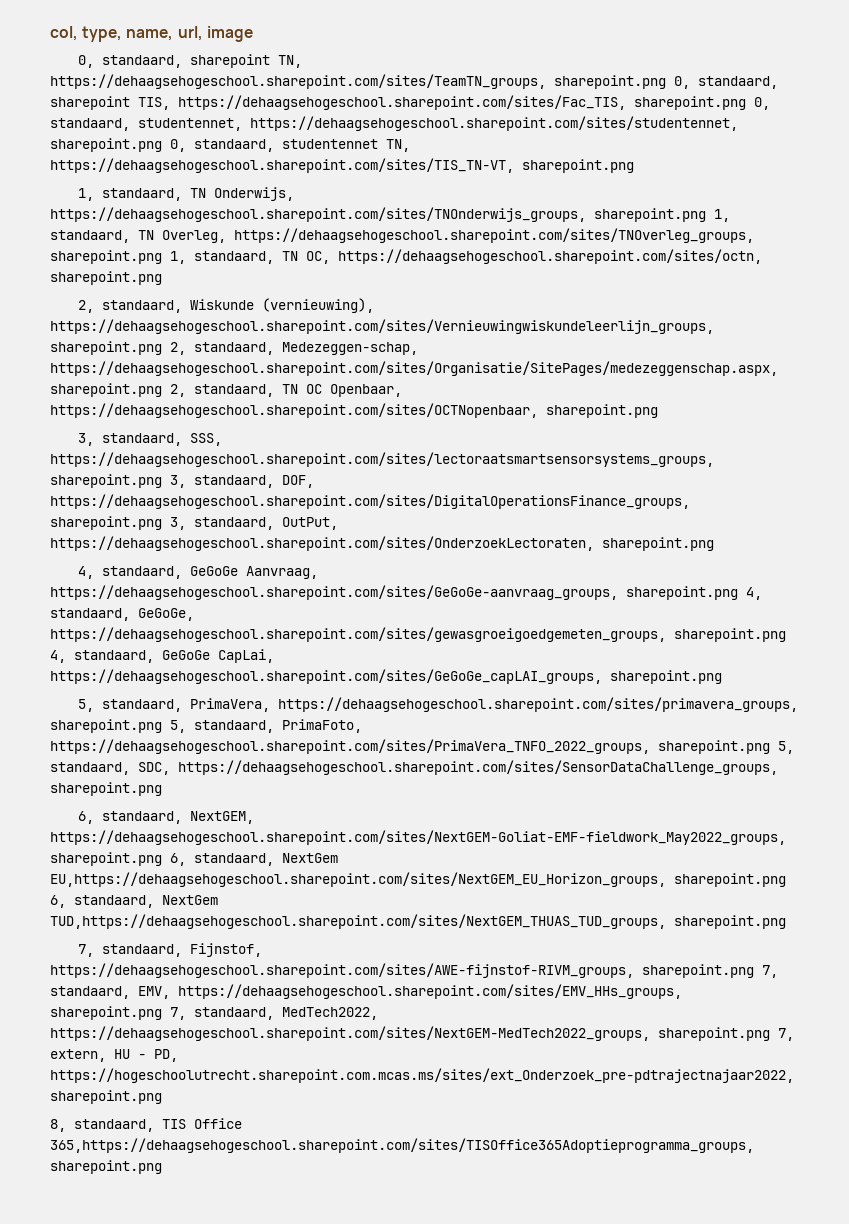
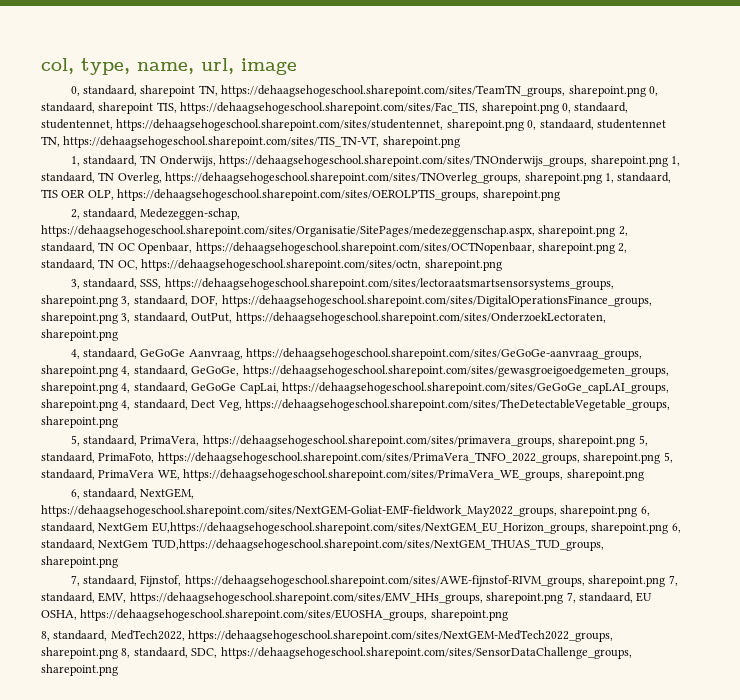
- 1, standaard, TN Onderwijs, https://dehaagsehogeschool.sharepoint.com/sites/TNOnderwijs_groups, sharepoint.png 1, standaard, TN Overleg, https://dehaagsehogeschool.sharepoint.com/sites/TNOverleg_groups, sharepoint.png 1, standaard, TN OC, https://dehaagsehogeschool.sharepoint.com/sites/octn, sharepoint.png
+ 1, standaard, TN Onderwijs, https://dehaagsehogeschool.sharepoint.com/sites/TNOnderwijs_groups, sharepoint.png 1, standaard, TN Overleg, https://dehaagsehogeschool.sharepoint.com/sites/TNOverleg_groups, sharepoint.png 1, standaard, TIS OER OLP, https://dehaagsehogeschool.sharepoint.com/sites/OEROLPTIS_groups, sharepoint.png
- 2, standaard, Wiskunde (vernieuwing), https://dehaagsehogeschool.sharepoint.com/sites/Vernieuwingwiskundeleerlijn_groups, sharepoint.png 2, standaard, Medezeggen-schap, https://dehaagsehogeschool.sharepoint.com/sites/Organisatie/SitePages/medezeggenschap.aspx, sharepoint.png 2, standaard, TN OC Openbaar, https://dehaagsehogeschool.sharepoint.com/sites/OCTNopenbaar, sharepoint.png
+ 2, standaard, Medezeggen-schap, https://dehaagsehogeschool.sharepoint.com/sites/Organisatie/SitePages/medezeggenschap.aspx, sharepoint.png 2, standaard, TN OC Openbaar, https://dehaagsehogeschool.sharepoint.com/sites/OCTNopenbaar, sharepoint.png 2, standaard, TN OC, https://dehaagsehogeschool.sharepoint.com/sites/octn, sharepoint.png
- 4, standaard, GeGoGe Aanvraag, https://dehaagsehogeschool.sharepoint.com/sites/GeGoGe-aanvraag_groups, sharepoint.png 4, standaard, GeGoGe, https://dehaagsehogeschool.sharepoint.com/sites/gewasgroeigoedgemeten_groups, sharepoint.png 4, standaard, GeGoGe CapLai, https://dehaagsehogeschool.sharepoint.com/sites/GeGoGe_capLAI_groups, sharepoint.png
+ 4, standaard, GeGoGe Aanvraag, https://dehaagsehogeschool.sharepoint.com/sites/GeGoGe-aanvraag_groups, sharepoint.png 4, standaard, GeGoGe, https://dehaagsehogeschool.sharepoint.com/sites/gewasgroeigoedgemeten_groups, sharepoint.png 4, standaard, GeGoGe CapLai, https://dehaagsehogeschool.sharepoint.com/sites/GeGoGe_capLAI_groups, sharepoint.png 4, standaard, Dect Veg, https://dehaagsehogeschool.sharepoint.com/sites/TheDetectableVegetable_groups, sharepoint.png
- 5, standaard, PrimaVera, https://dehaagsehogeschool.sharepoint.com/sites/primavera_groups, sharepoint.png 5, standaard, PrimaFoto, https://dehaagsehogeschool.sharepoint.com/sites/PrimaVera_TNFO_2022_groups, sharepoint.png 5, standaard, SDC, https://dehaagsehogeschool.sharepoint.com/sites/SensorDataChallenge_groups, sharepoint.png
+ 5, standaard, PrimaVera, https://dehaagsehogeschool.sharepoint.com/sites/primavera_groups, sharepoint.png 5, standaard, PrimaFoto, https://dehaagsehogeschool.sharepoint.com/sites/PrimaVera_TNFO_2022_groups, sharepoint.png 5, standaard, PrimaVera WE, https://dehaagsehogeschool.sharepoint.com/sites/PrimaVera_WE_groups, sharepoint.png
- 7, standaard, Fijnstof, https://dehaagsehogeschool.sharepoint.com/sites/AWE-fijnstof-RIVM_groups, sharepoint.png 7, standaard, EMV, https://dehaagsehogeschool.sharepoint.com/sites/EMV_HHs_groups, sharepoint.png 7, standaard, MedTech2022, https://dehaagsehogeschool.sharepoint.com/sites/NextGEM-MedTech2022_groups, sharepoint.png 7, extern, HU - PD, https://hogeschoolutrecht.sharepoint.com.mcas.ms/sites/ext_Onderzoek_pre-pdtrajectnajaar2022, sharepoint.png
- 8, standaard, TIS Office 365,https://dehaagsehogeschool.sharepoint.com/sites/TISOffice365Adoptieprogramma_groups, sharepoint.png
+ 7, standaard, Fijnstof, https://dehaagsehogeschool.sharepoint.com/sites/AWE-fijnstof-RIVM_groups, sharepoint.png 7, standaard, EMV, https://dehaagsehogeschool.sharepoint.com/sites/EMV_HHs_groups, sharepoint.png 7, standaard, EU OSHA, https://dehaagsehogeschool.sharepoint.com/sites/EUOSHA_groups, sharepoint.png
+ 8, standaard, MedTech2022, https://dehaagsehogeschool.sharepoint.com/sites/NextGEM-MedTech2022_groups, sharepoint.png 8, standaard, SDC, https://dehaagsehogeschool.sharepoint.com/sites/SensorDataChallenge_groups, sharepoint.png

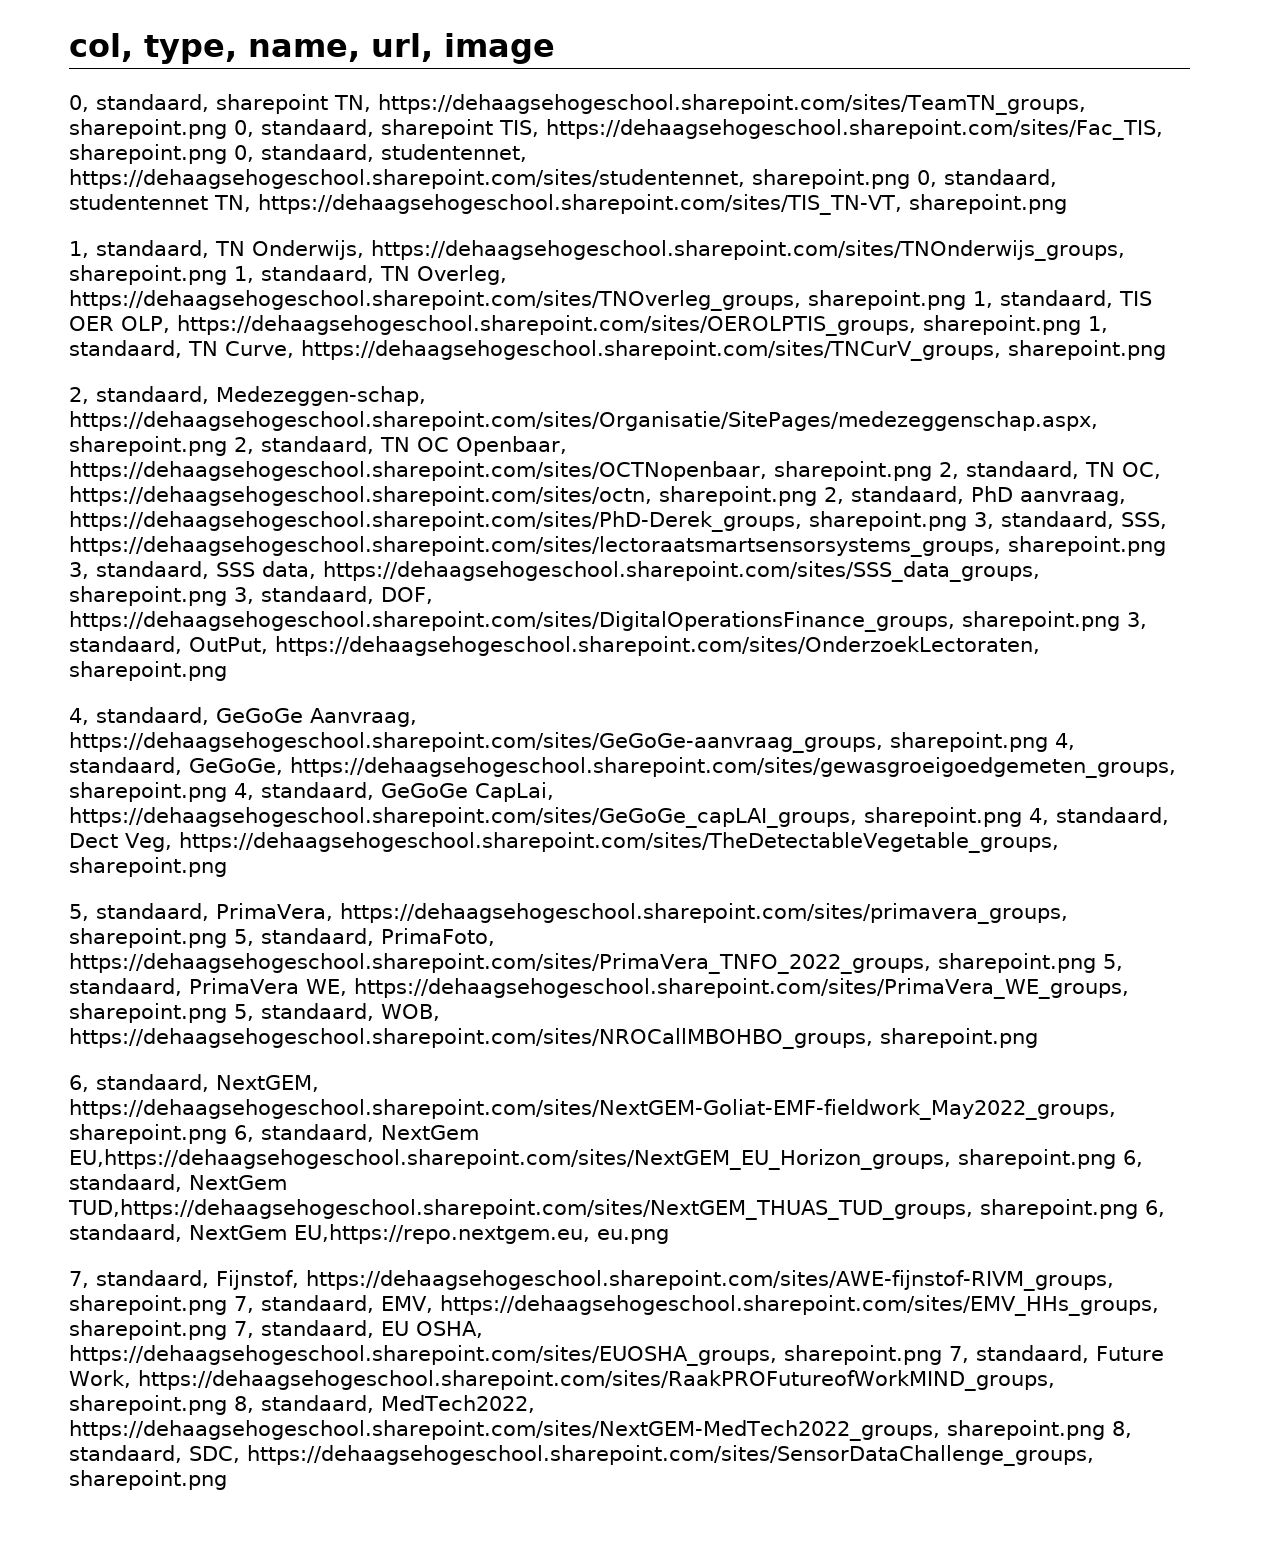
- 1, standaard, TN Onderwijs, https://dehaagsehogeschool.sharepoint.com/sites/TNOnderwijs_groups, sharepoint.png 1, standaard, TN Overleg, https://dehaagsehogeschool.sharepoint.com/sites/TNOverleg_groups, sharepoint.png 1, standaard, TIS OER OLP, https://dehaagsehogeschool.sharepoint.com/sites/OEROLPTIS_groups, sharepoint.png
+ 1, standaard, TN Onderwijs, https://dehaagsehogeschool.sharepoint.com/sites/TNOnderwijs_groups, sharepoint.png 1, standaard, TN Overleg, https://dehaagsehogeschool.sharepoint.com/sites/TNOverleg_groups, sharepoint.png 1, standaard, TIS OER OLP, https://dehaagsehogeschool.sharepoint.com/sites/OEROLPTIS_groups, sharepoint.png 1, standaard, TN Curve, https://dehaagsehogeschool.sharepoint.com/sites/TNCurV_groups, sharepoint.png
- 2, standaard, Medezeggen-schap, https://dehaagsehogeschool.sharepoint.com/sites/Organisatie/SitePages/medezeggenschap.aspx, sharepoint.png 2, standaard, TN OC Openbaar, https://dehaagsehogeschool.sharepoint.com/sites/OCTNopenbaar, sharepoint.png 2, standaard, TN OC, https://dehaagsehogeschool.sharepoint.com/sites/octn, sharepoint.png
- 3, standaard, SSS, https://dehaagsehogeschool.sharepoint.com/sites/lectoraatsmartsensorsystems_groups, sharepoint.png 3, standaard, DOF, https://dehaagsehogeschool.sharepoint.com/sites/DigitalOperationsFinance_groups, sharepoint.png 3, standaard, OutPut, https://dehaagsehogeschool.sharepoint.com/sites/OnderzoekLectoraten, sharepoint.png
+ 2, standaard, Medezeggen-schap, https://dehaagsehogeschool.sharepoint.com/sites/Organisatie/SitePages/medezeggenschap.aspx, sharepoint.png 2, standaard, TN OC Openbaar, https://dehaagsehogeschool.sharepoint.com/sites/OCTNopenbaar, sharepoint.png 2, standaard, TN OC, https://dehaagsehogeschool.sharepoint.com/sites/octn, sharepoint.png 2, standaard, PhD aanvraag, https://dehaagsehogeschool.sharepoint.com/sites/PhD-Derek_groups, sharepoint.png 3, standaard, SSS, https://dehaagsehogeschool.sharepoint.com/sites/lectoraatsmartsensorsystems_groups, sharepoint.png 3, standaard, SSS data, https://dehaagsehogeschool.sharepoint.com/sites/SSS_data_groups, sharepoint.png 3, standaard, DOF, https://dehaagsehogeschool.sharepoint.com/sites/DigitalOperationsFinance_groups, sharepoint.png 3, standaard, OutPut, https://dehaagsehogeschool.sharepoint.com/sites/OnderzoekLectoraten, sharepoint.png
- 5, standaard, PrimaVera, https://dehaagsehogeschool.sharepoint.com/sites/primavera_groups, sharepoint.png 5, standaard, PrimaFoto, https://dehaagsehogeschool.sharepoint.com/sites/PrimaVera_TNFO_2022_groups, sharepoint.png 5, standaard, PrimaVera WE, https://dehaagsehogeschool.sharepoint.com/sites/PrimaVera_WE_groups, sharepoint.png
+ 5, standaard, PrimaVera, https://dehaagsehogeschool.sharepoint.com/sites/primavera_groups, sharepoint.png 5, standaard, PrimaFoto, https://dehaagsehogeschool.sharepoint.com/sites/PrimaVera_TNFO_2022_groups, sharepoint.png 5, standaard, PrimaVera WE, https://dehaagsehogeschool.sharepoint.com/sites/PrimaVera_WE_groups, sharepoint.png 5, standaard, WOB, https://dehaagsehogeschool.sharepoint.com/sites/NROCallMBOHBO_groups, sharepoint.png
- 6, standaard, NextGEM, https://dehaagsehogeschool.sharepoint.com/sites/NextGEM-Goliat-EMF-fieldwork_May2022_groups, sharepoint.png 6, standaard, NextGem EU,https://dehaagsehogeschool.sharepoint.com/sites/NextGEM_EU_Horizon_groups, sharepoint.png 6, standaard, NextGem TUD,https://dehaagsehogeschool.sharepoint.com/sites/NextGEM_THUAS_TUD_groups, sharepoint.png
+ 6, standaard, NextGEM, https://dehaagsehogeschool.sharepoint.com/sites/NextGEM-Goliat-EMF-fieldwork_May2022_groups, sharepoint.png 6, standaard, NextGem EU,https://dehaagsehogeschool.sharepoint.com/sites/NextGEM_EU_Horizon_groups, sharepoint.png 6, standaard, NextGem TUD,https://dehaagsehogeschool.sharepoint.com/sites/NextGEM_THUAS_TUD_groups, sharepoint.png 6, standaard, NextGem EU,https://repo.nextgem.eu, eu.png
- 7, standaard, Fijnstof, https://dehaagsehogeschool.sharepoint.com/sites/AWE-fijnstof-RIVM_groups, sharepoint.png 7, standaard, EMV, https://dehaagsehogeschool.sharepoint.com/sites/EMV_HHs_groups, sharepoint.png 7, standaard, EU OSHA, https://dehaagsehogeschool.sharepoint.com/sites/EUOSHA_groups, sharepoint.png
- 8, standaard, MedTech2022, https://dehaagsehogeschool.sharepoint.com/sites/NextGEM-MedTech2022_groups, sharepoint.png 8, standaard, SDC, https://dehaagsehogeschool.sharepoint.com/sites/SensorDataChallenge_groups, sharepoint.png
+ 7, standaard, Fijnstof, https://dehaagsehogeschool.sharepoint.com/sites/AWE-fijnstof-RIVM_groups, sharepoint.png 7, standaard, EMV, https://dehaagsehogeschool.sharepoint.com/sites/EMV_HHs_groups, sharepoint.png 7, standaard, EU OSHA, https://dehaagsehogeschool.sharepoint.com/sites/EUOSHA_groups, sharepoint.png 7, standaard, Future Work, https://dehaagsehogeschool.sharepoint.com/sites/RaakPROFutureofWorkMIND_groups, sharepoint.png 8, standaard, MedTech2022, https://dehaagsehogeschool.sharepoint.com/sites/NextGEM-MedTech2022_groups, sharepoint.png 8, standaard, SDC, https://dehaagsehogeschool.sharepoint.com/sites/SensorDataChallenge_groups, sharepoint.png

